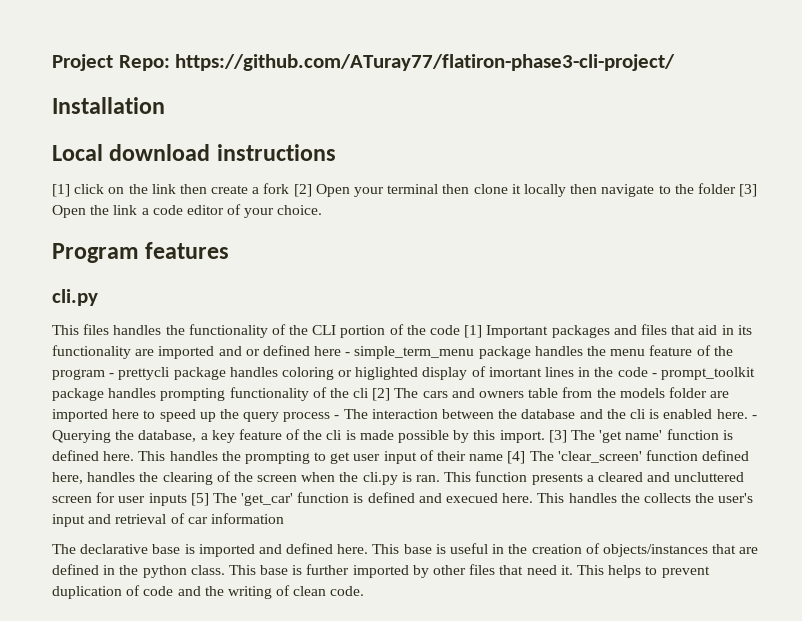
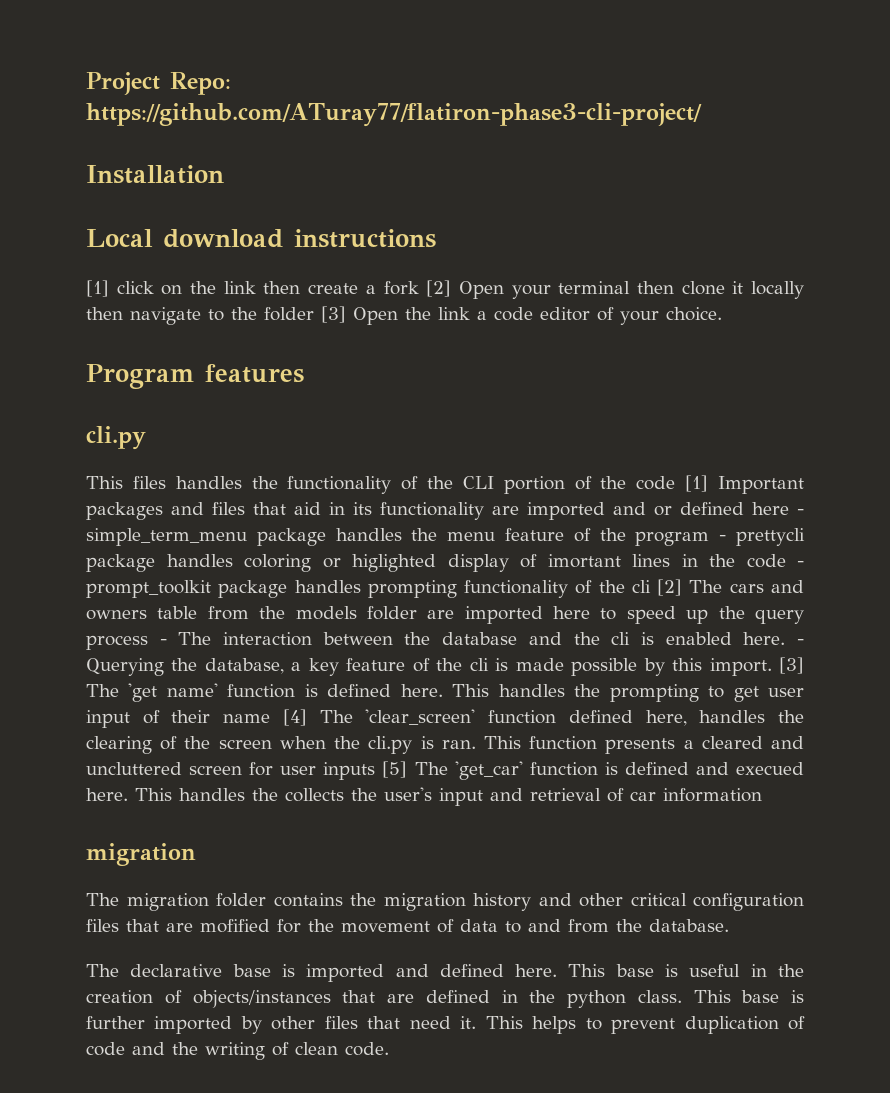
  This handles the collects the user's input and retrieval of car information
+ migration
+ The migration folder contains the migration history and other critical configuration files that are mofified for the movement of data to and from the database.

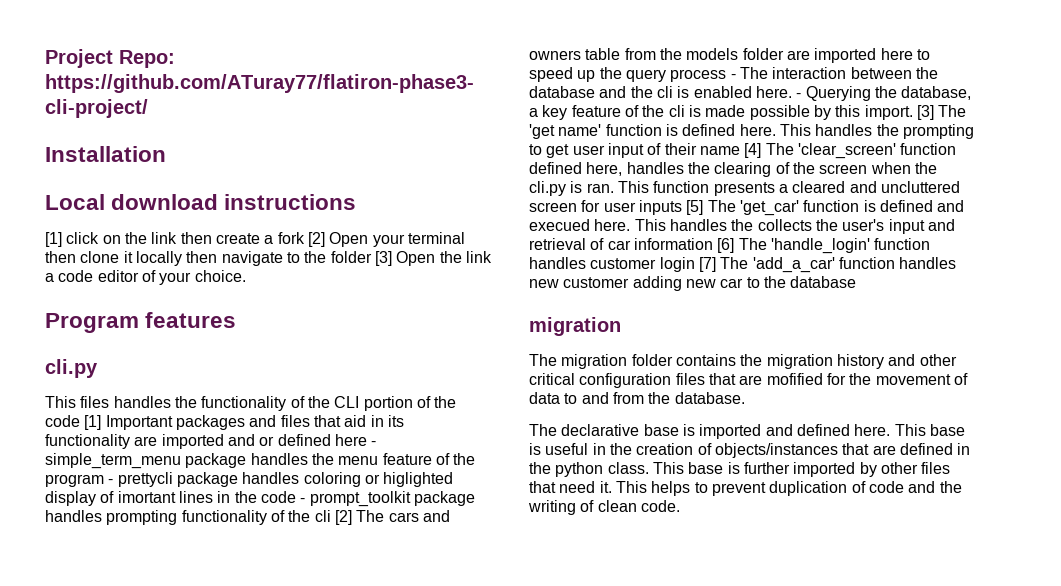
- This handles the collects the user's input and retrieval of car information
+ This handles the collects the user's input and retrieval of car information [6] The 'handle_login' function handles customer login [7] The 'add_a_car' function handles new customer adding new car to the database

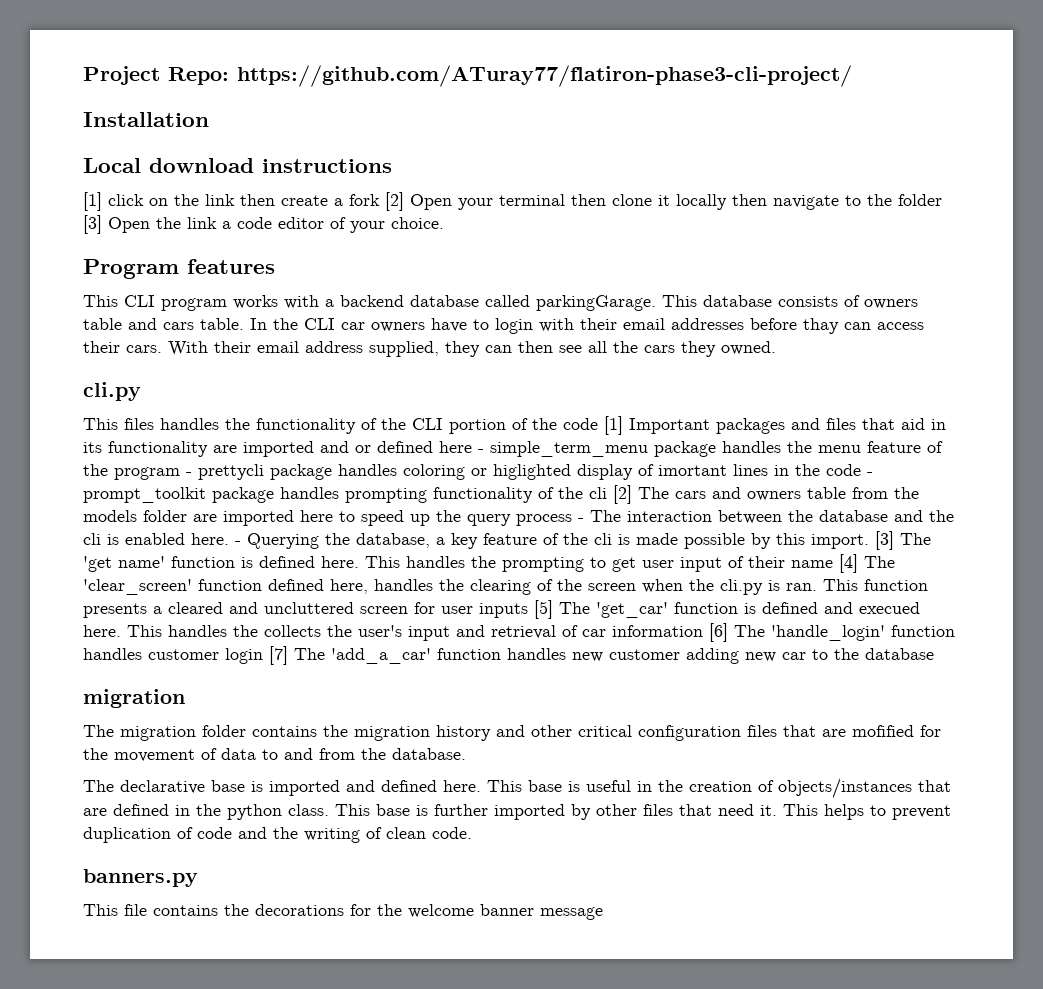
+ This CLI program works with a backend database called parkingGarage. This database consists of owners table and cars table. In the CLI car owners have to login with their email addresses before thay can access their cars. With their email address supplied, they can then see all the cars they owned.
+ banners.py
+ This file contains the decorations for the welcome banner message

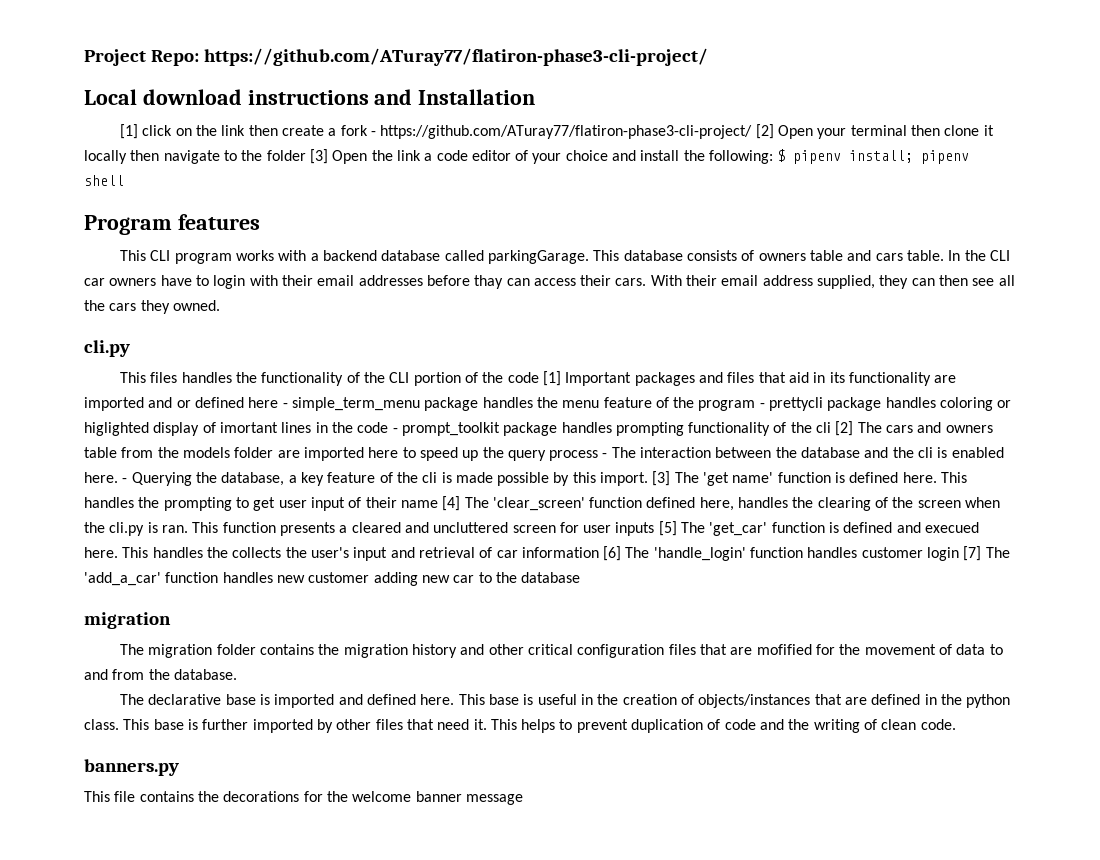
- Installation
- Local download instructions
+ Local download instructions and Installation
- [1] click on the link then create a fork [2] Open your terminal then clone it locally then navigate to the folder [3] Open the link a code editor of your choice.
+ [1] click on the link then create a fork - https://github.com/ATuray77/flatiron-phase3-cli-project/ [2] Open your terminal then clone it locally then navigate to the folder [3] Open the link a code editor of your choice and install the following: $ pipenv install; pipenv shell

